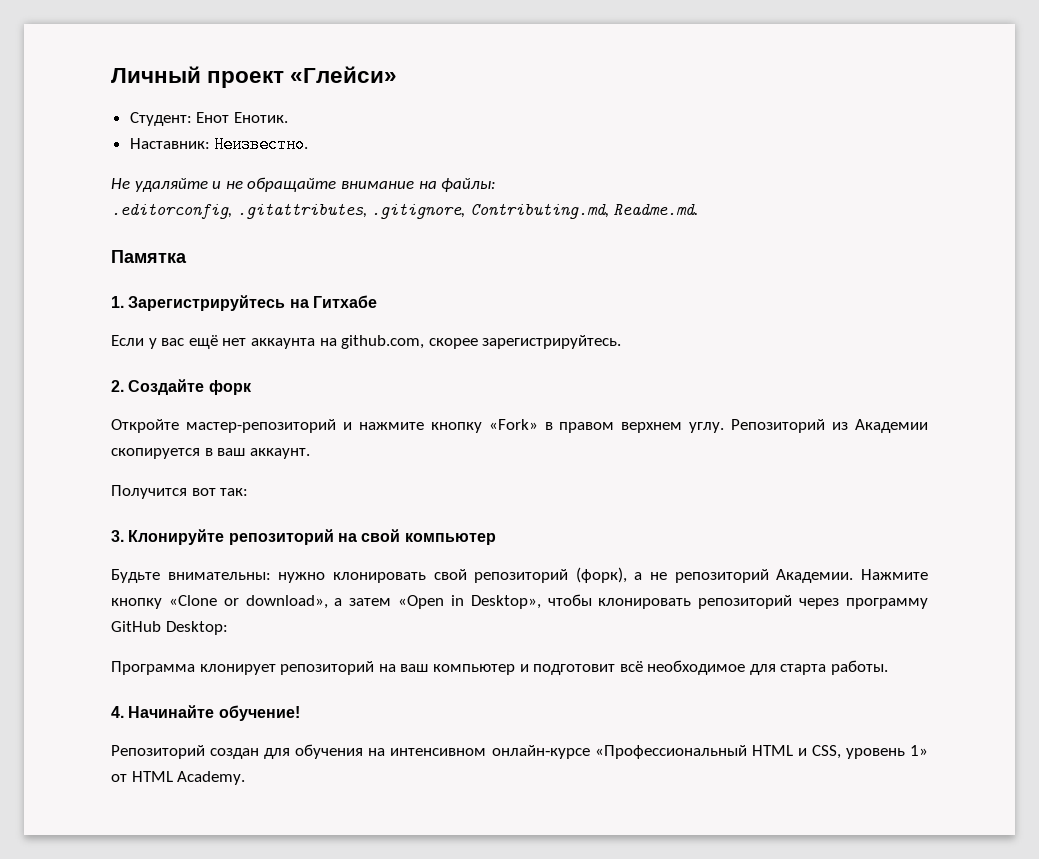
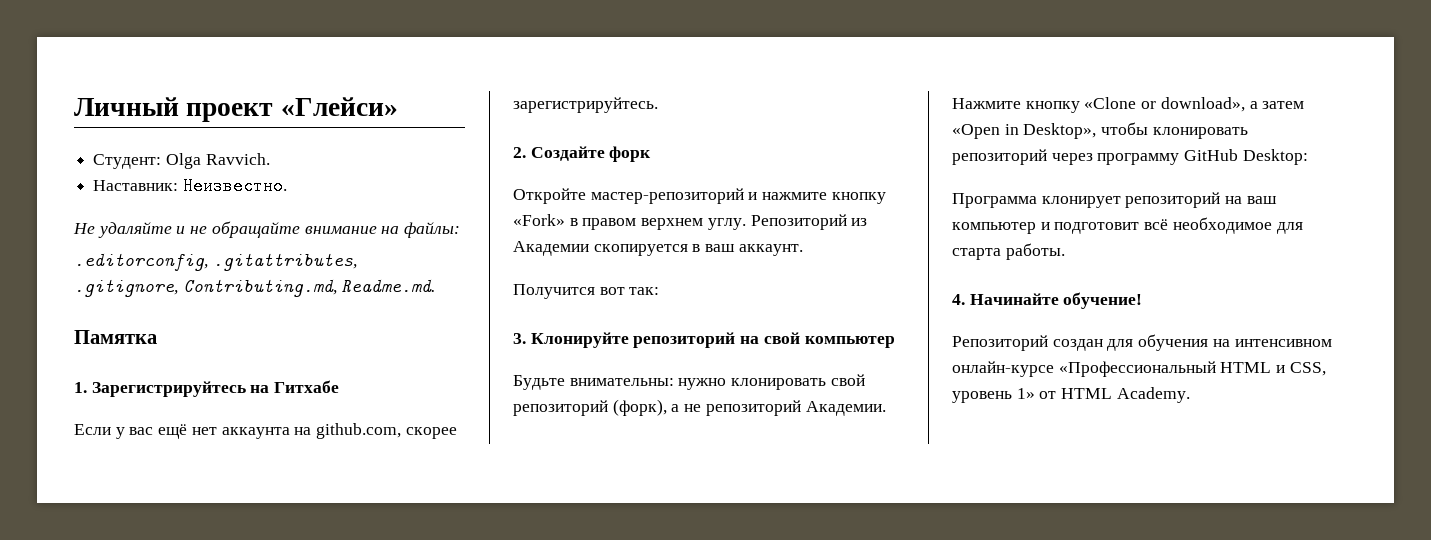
- Студент: Енот Енотик.
+ Студент: Olga Ravvich.

